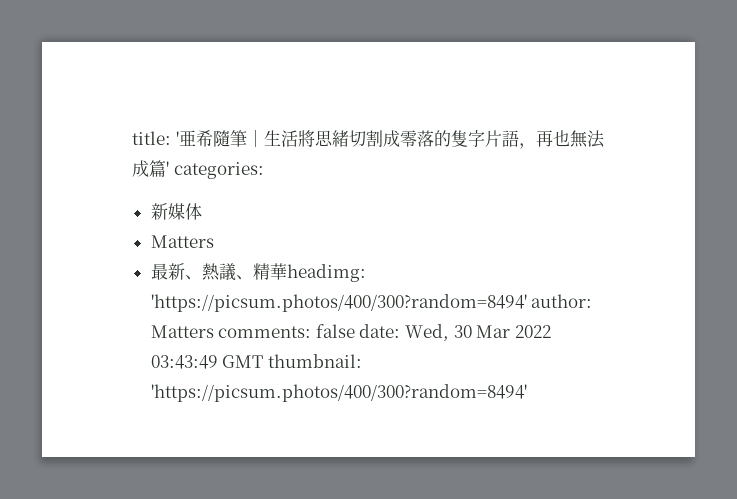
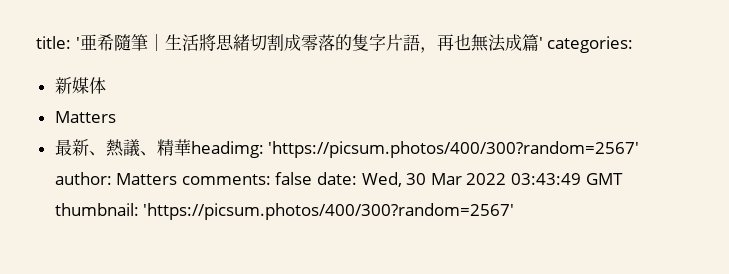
- 最新、熱議、精華headimg: 'https://picsum.photos/400/300?random=8494' author: Matters comments: false date: Wed, 30 Mar 2022 03:43:49 GMT thumbnail: 'https://picsum.photos/400/300?random=8494'
+ 最新、熱議、精華headimg: 'https://picsum.photos/400/300?random=2567' author: Matters comments: false date: Wed, 30 Mar 2022 03:43:49 GMT thumbnail: 'https://picsum.photos/400/300?random=2567'

